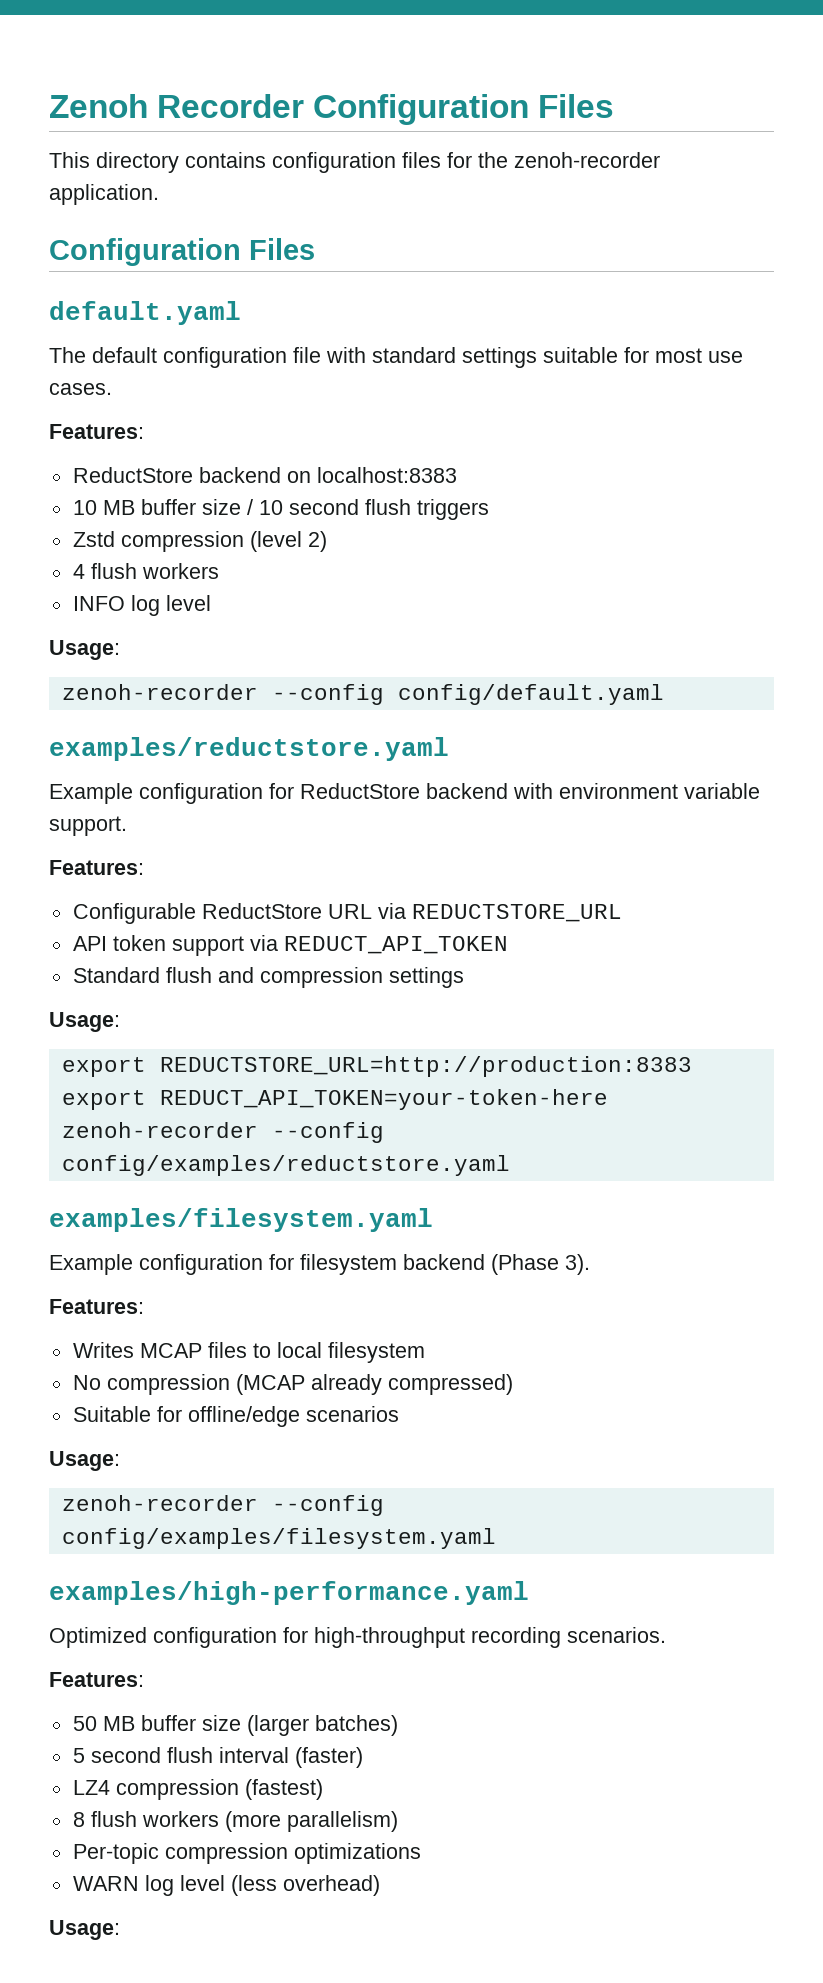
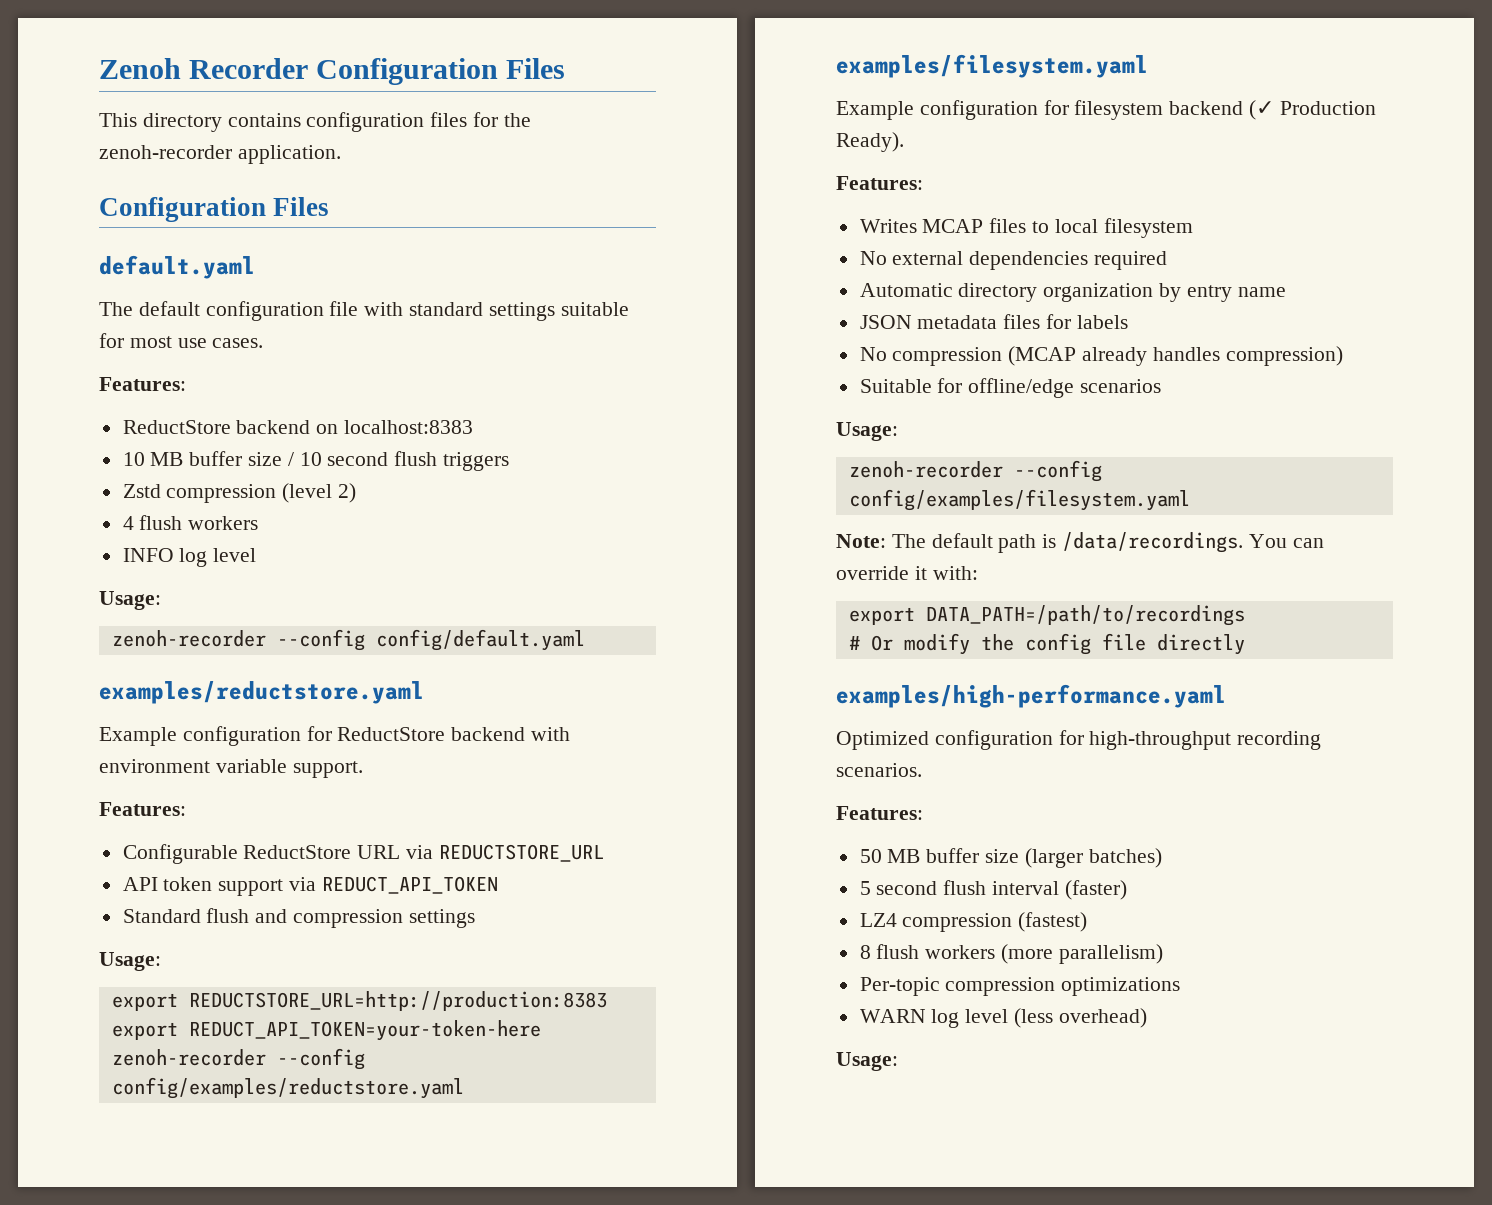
- Example configuration for filesystem backend (Phase 3).
+ Example configuration for filesystem backend (✓ Production Ready).
+ No external dependencies required
+ Automatic directory organization by entry name
+ JSON metadata files for labels
- No compression (MCAP already compressed)
+ No compression (MCAP already handles compression)
+ Note: The default path is /data/recordings. You can override it with:
+ export DATA_PATH=/path/to/recordings
+ # Or modify the config file directly

